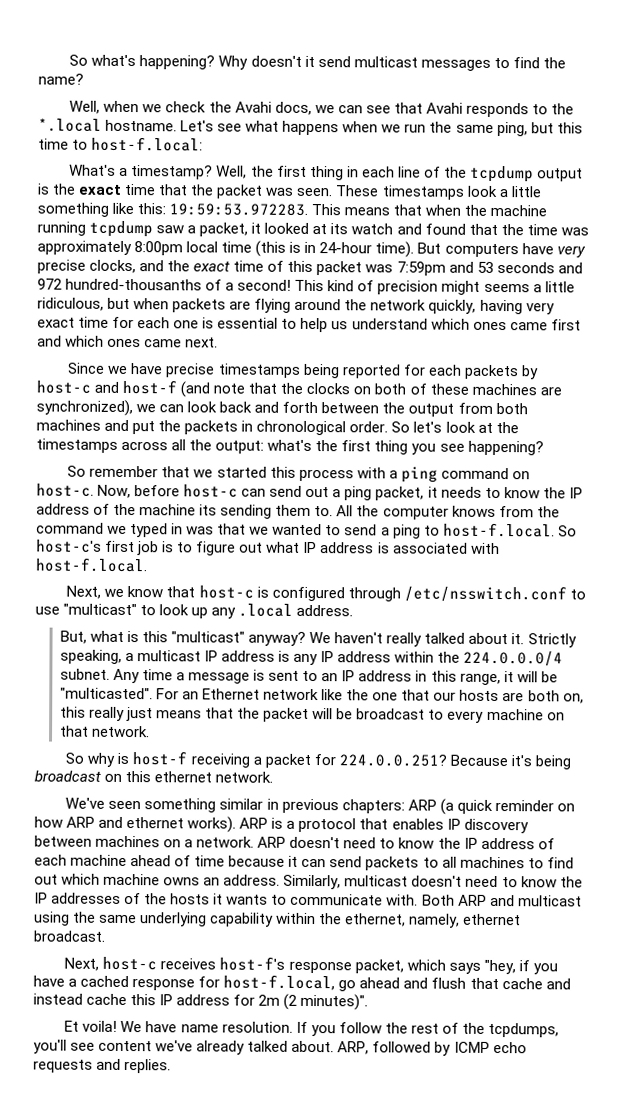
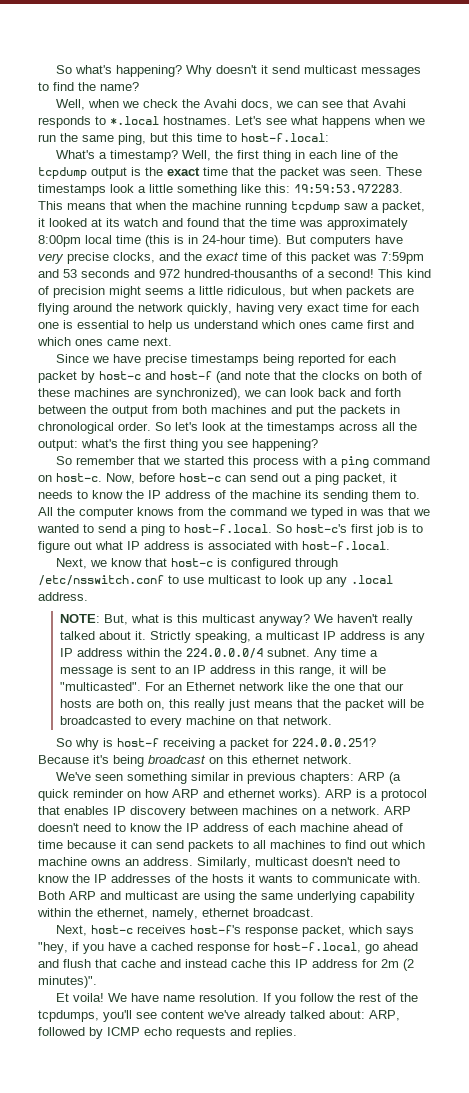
- Well, when we check the Avahi docs, we can see that Avahi responds to the *.local hostname.
+ Well, when we check the Avahi docs, we can see that Avahi responds to *.local hostnames.
- Since we have precise timestamps being reported for each packets by host-c and host-f (and note that the clocks on both of these machines are synchronized), we can look back and forth between the output from both machines and put the packets in chronological order.
+ Since we have precise timestamps being reported for each packet by host-c and host-f (and note that the clocks on both of these machines are synchronized), we can look back and forth between the output from both machines and put the packets in chronological order.
- Next, we know that host-c is configured through /etc/nsswitch.conf to use "multicast" to look up any .local address.
+ Next, we know that host-c is configured through /etc/nsswitch.conf to use multicast to look up any .local address.
- But, what is this "multicast" anyway?
+ NOTE: But, what is this multicast anyway?
- For an Ethernet network like the one that our hosts are both on, this really just means that the packet will be broadcast to every machine on that network.
+ For an Ethernet network like the one that our hosts are both on, this really just means that the packet will be broadcasted to every machine on that network.
- Both ARP and multicast using the same underlying capability within the ethernet, namely, ethernet broadcast.
+ Both ARP and multicast are using the same underlying capability within the ethernet, namely, ethernet broadcast.
- If you follow the rest of the tcpdumps, you'll see content we've already talked about. ARP, followed by ICMP echo requests and replies.
+ If you follow the rest of the tcpdumps, you'll see content we've already talked about: ARP, followed by ICMP echo requests and replies.

